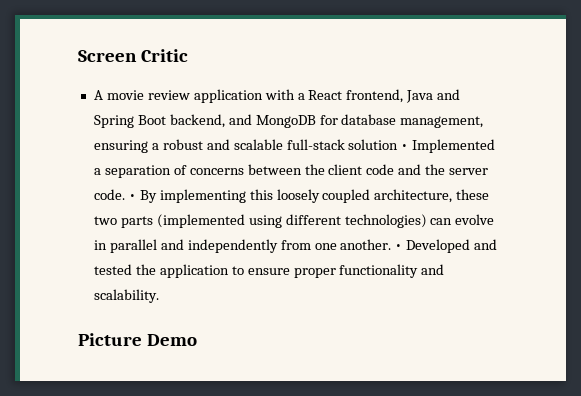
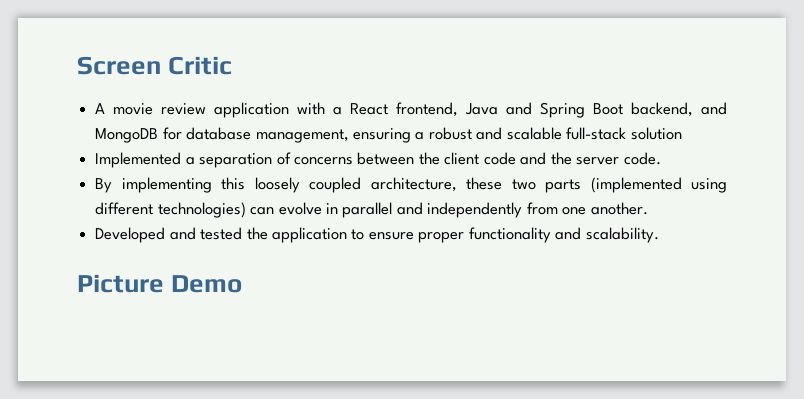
- A movie review application with a React frontend, Java and Spring Boot backend, and MongoDB for database management, ensuring a robust and scalable full-stack solution • Implemented a separation of concerns between the client code and the server code. • By implementing this loosely coupled architecture, these two parts (implemented using different technologies) can evolve in parallel and independently from one another. • Developed and tested the application to ensure proper functionality and scalability.
+ A movie review application with a React frontend, Java and Spring Boot backend, and MongoDB for database management, ensuring a robust and scalable full-stack solution
+ Implemented a separation of concerns between the client code and the server code.
+ By implementing this loosely coupled architecture, these two parts (implemented using different technologies) can evolve in parallel and independently from one another.
+ Developed and tested the application to ensure proper functionality and scalability.

